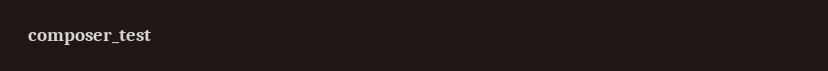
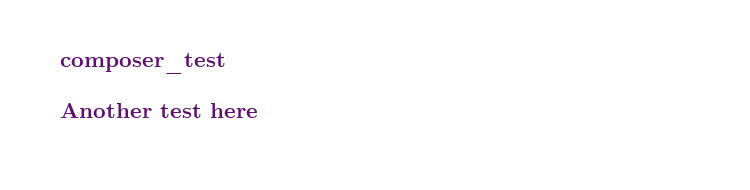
+ Another test here

